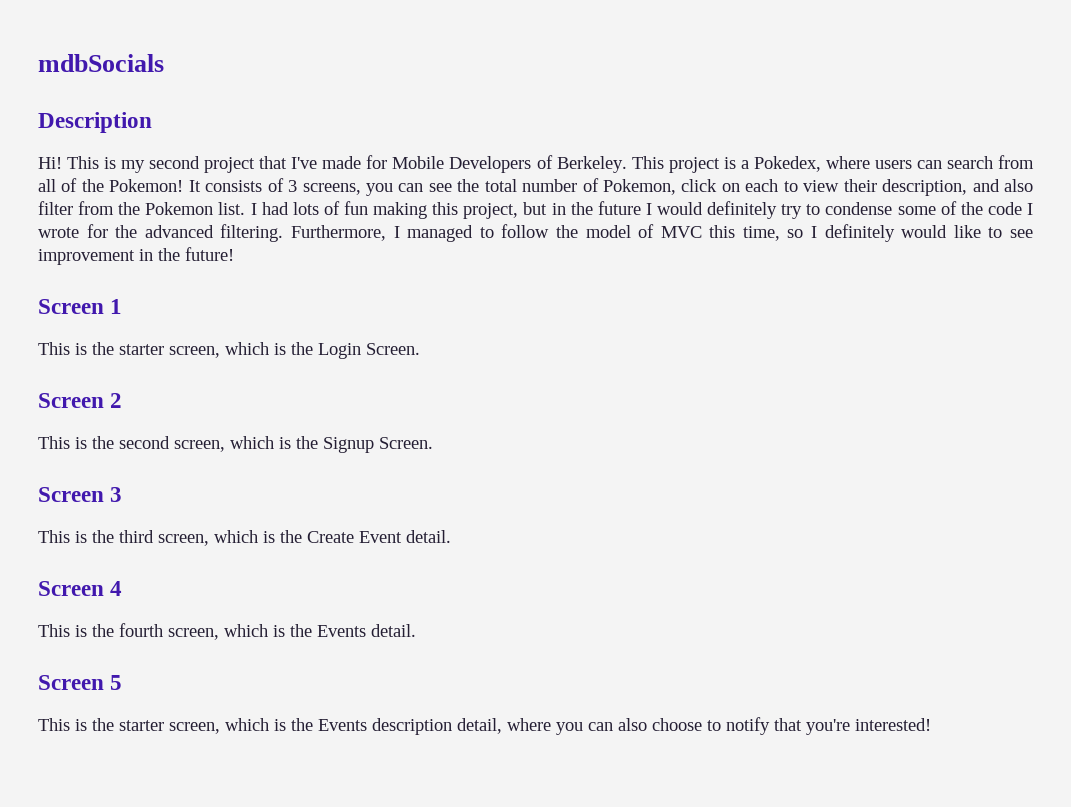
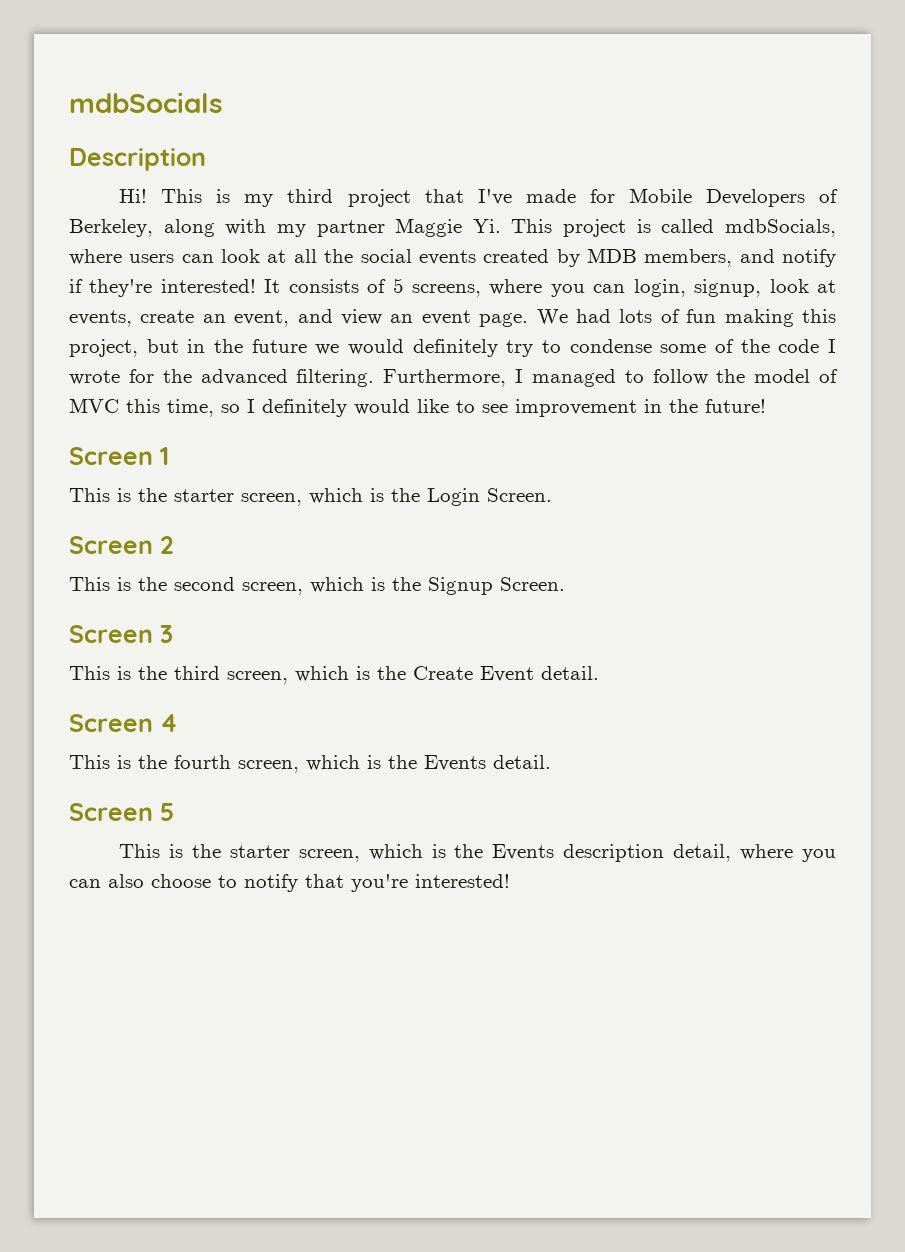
- This is my second project that I've made for Mobile Developers of Berkeley. This project is a Pokedex, where users can search from all of the Pokemon! It consists of 3 screens, you can see the total number of Pokemon, click on each to view their description, and also filter from the Pokemon list. I had lots of fun making this project, but in the future I would definitely try to condense some of the code I wrote for the advanced filtering.
+ This is my third project that I've made for Mobile Developers of Berkeley, along with my partner Maggie Yi. This project is called mdbSocials, where users can look at all the social events created by MDB members, and notify if they're interested! It consists of 5 screens, where you can login, signup, look at events, create an event, and view an event page. We had lots of fun making this project, but in the future we would definitely try to condense some of the code I wrote for the advanced filtering.

